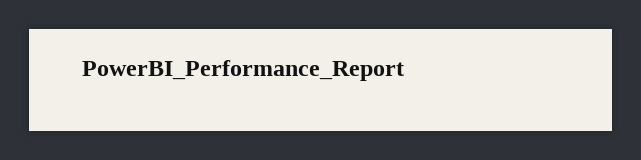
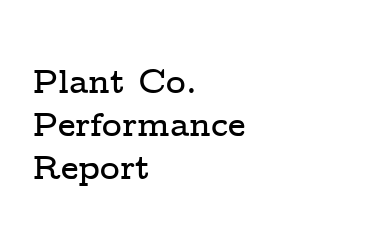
- PowerBI_Performance_Report
+ Plant Co. Performance Report

